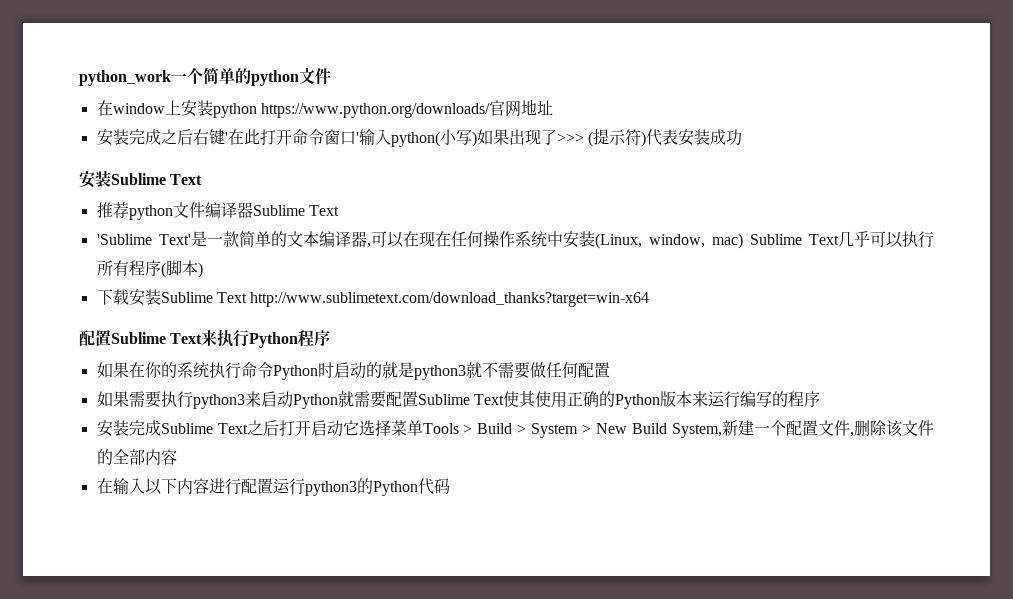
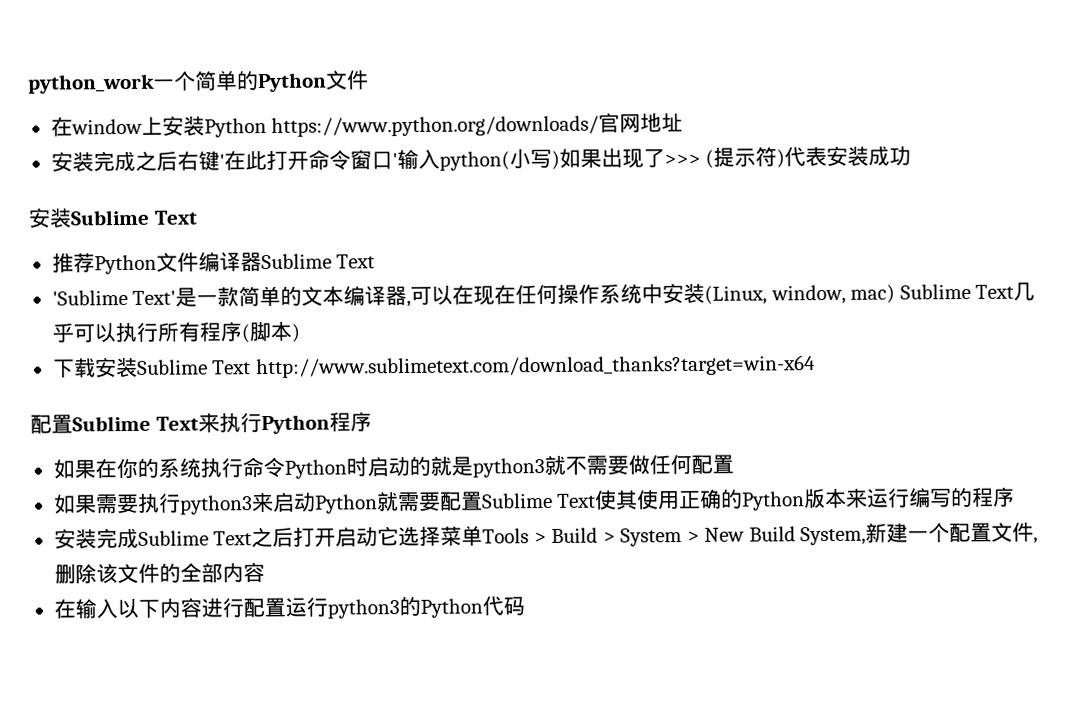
- python_work一个简单的python文件
+ python_work一个简单的Python文件
- 在window上安装python https://www.python.org/downloads/官网地址
+ 在window上安装Python https://www.python.org/downloads/官网地址
- 推荐python文件编译器Sublime Text
+ 推荐Python文件编译器Sublime Text

